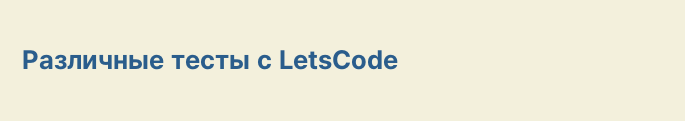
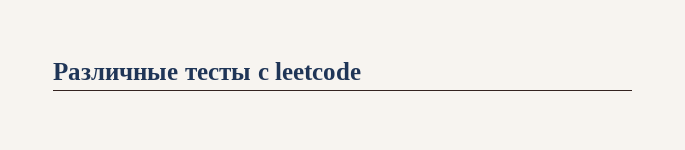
- Различные тесты с LetsCode
+ Различные тесты с leetcode

